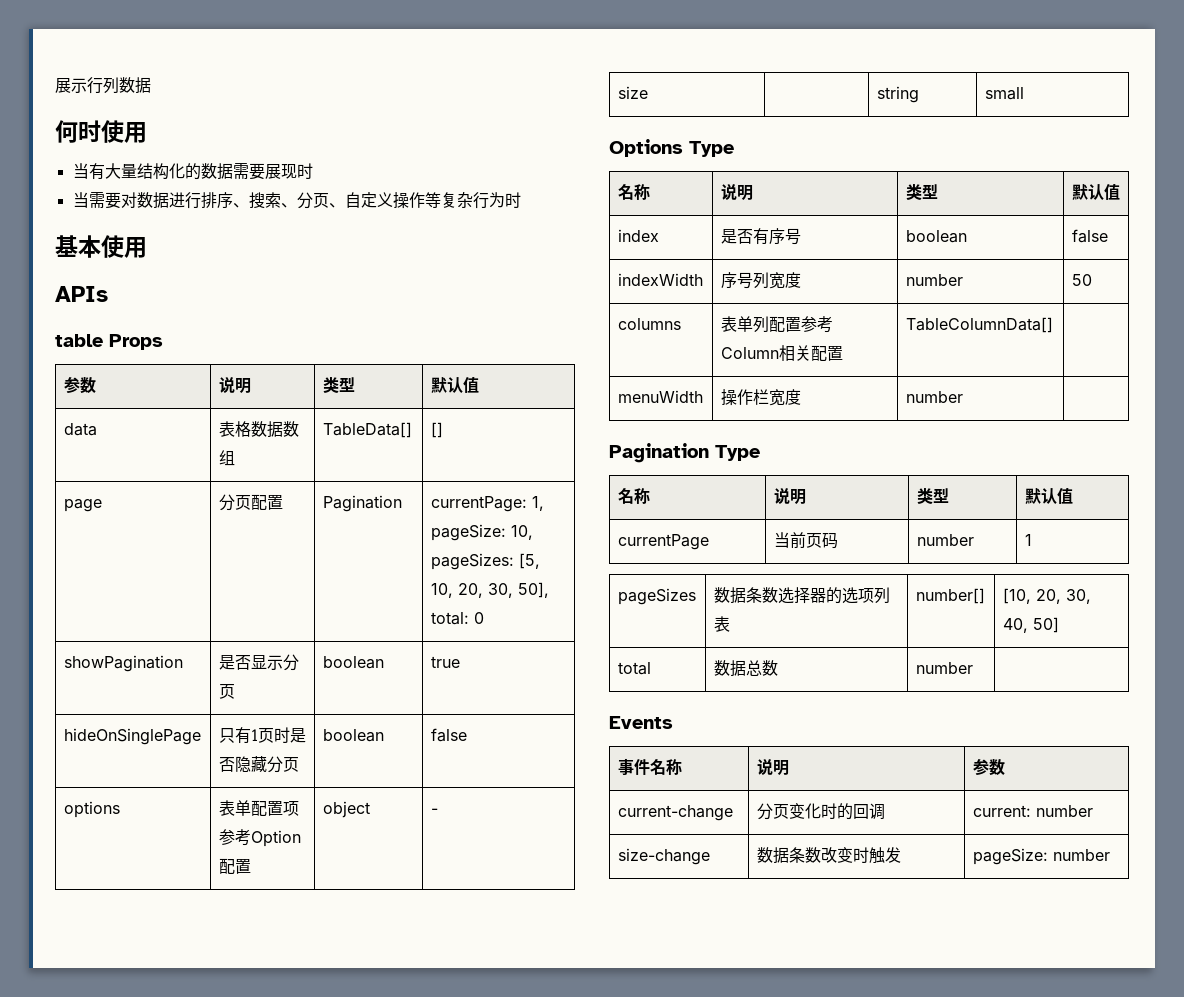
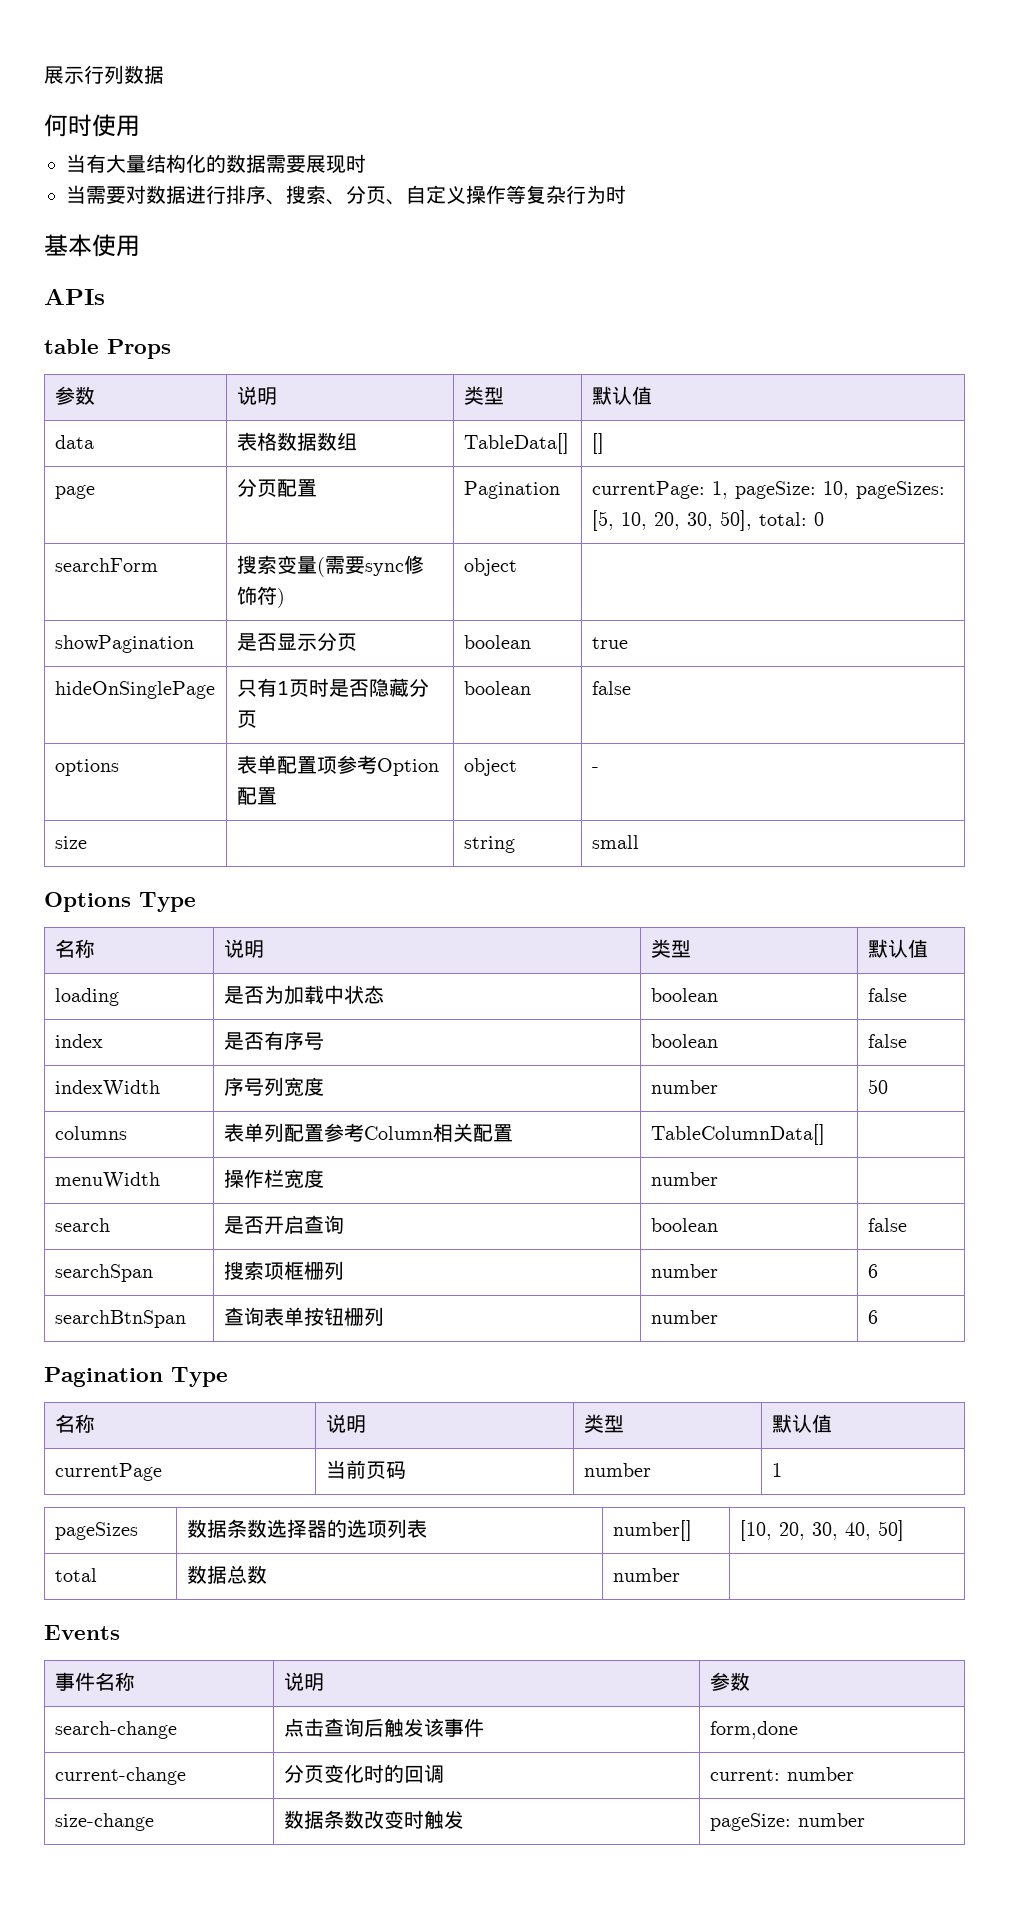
+ searchForm | 搜索变量(需要sync修饰符) | object |
+ loading | 是否为加载中状态 | boolean | false
+ search | 是否开启查询 | boolean | false
+ searchSpan | 搜索项框栅列 | number | 6
+ searchBtnSpan | 查询表单按钮栅列 | number | 6
+ search-change | 点击查询后触发该事件 | form,done

